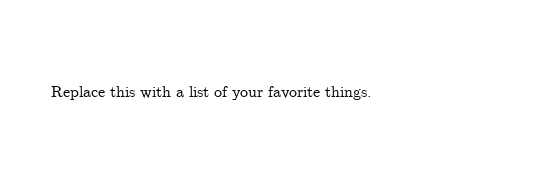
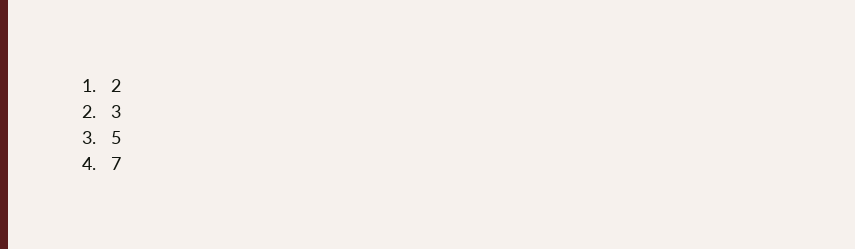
- Replace this with a list of your favorite things.
+ 1. 2
+ 2. 3
+ 3. 5
+ 4. 7

